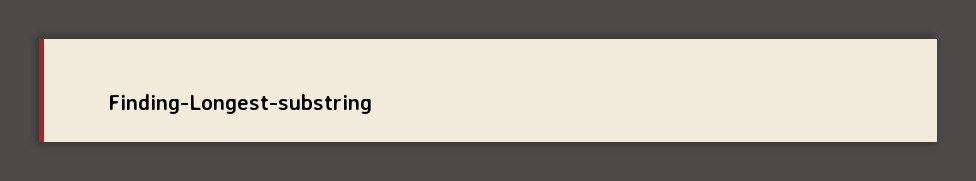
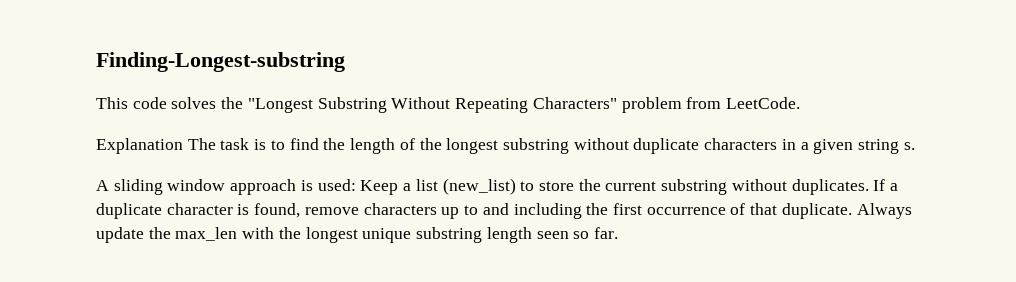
+ This code solves the "Longest Substring Without Repeating Characters" problem from LeetCode.
+ Explanation The task is to find the length of the longest substring without duplicate characters in a given string s.
+ A sliding window approach is used: Keep a list (new_list) to store the current substring without duplicates. If a duplicate character is found, remove characters up to and including the first occurrence of that duplicate. Always update the max_len with the longest unique substring length seen so far.

